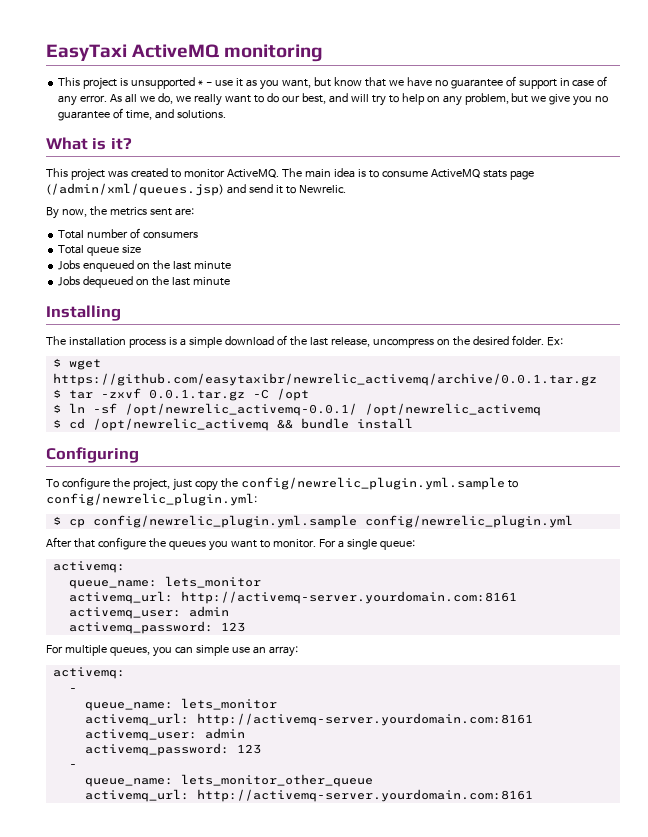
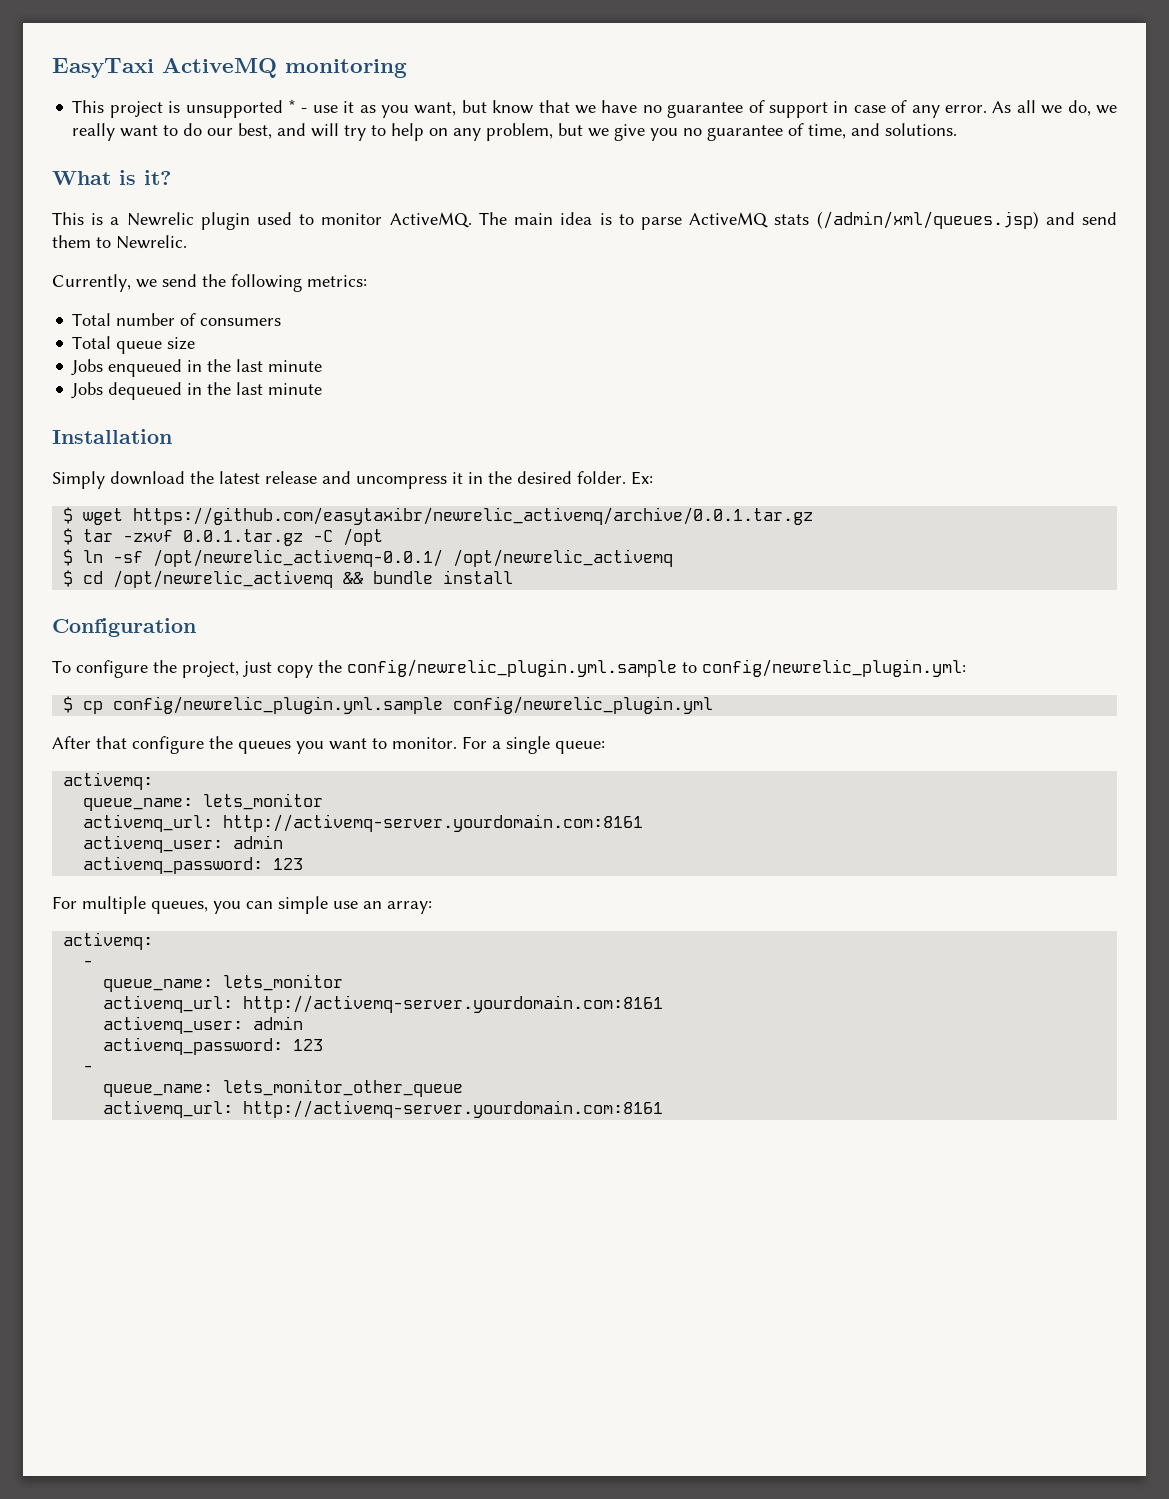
- This project was created to monitor ActiveMQ.
+ This is a Newrelic plugin used to monitor ActiveMQ.
- The main idea is to consume ActiveMQ stats page (/admin/xml/queues.jsp) and send it to Newrelic.
+ The main idea is to parse ActiveMQ stats (/admin/xml/queues.jsp) and send them to Newrelic.
- By now, the metrics sent are:
+ Currently, we send the following metrics:
- Jobs enqueued on the last minute
+ Jobs enqueued in the last minute
- Jobs dequeued on the last minute
- Installing
- The installation process is a simple download of the last release, uncompress on the desired folder.
+ Jobs dequeued in the last minute
+ Installation
+ Simply download the latest release and uncompress it in the desired folder.
- Configuring
+ Configuration

